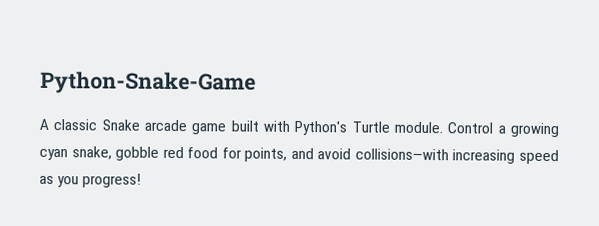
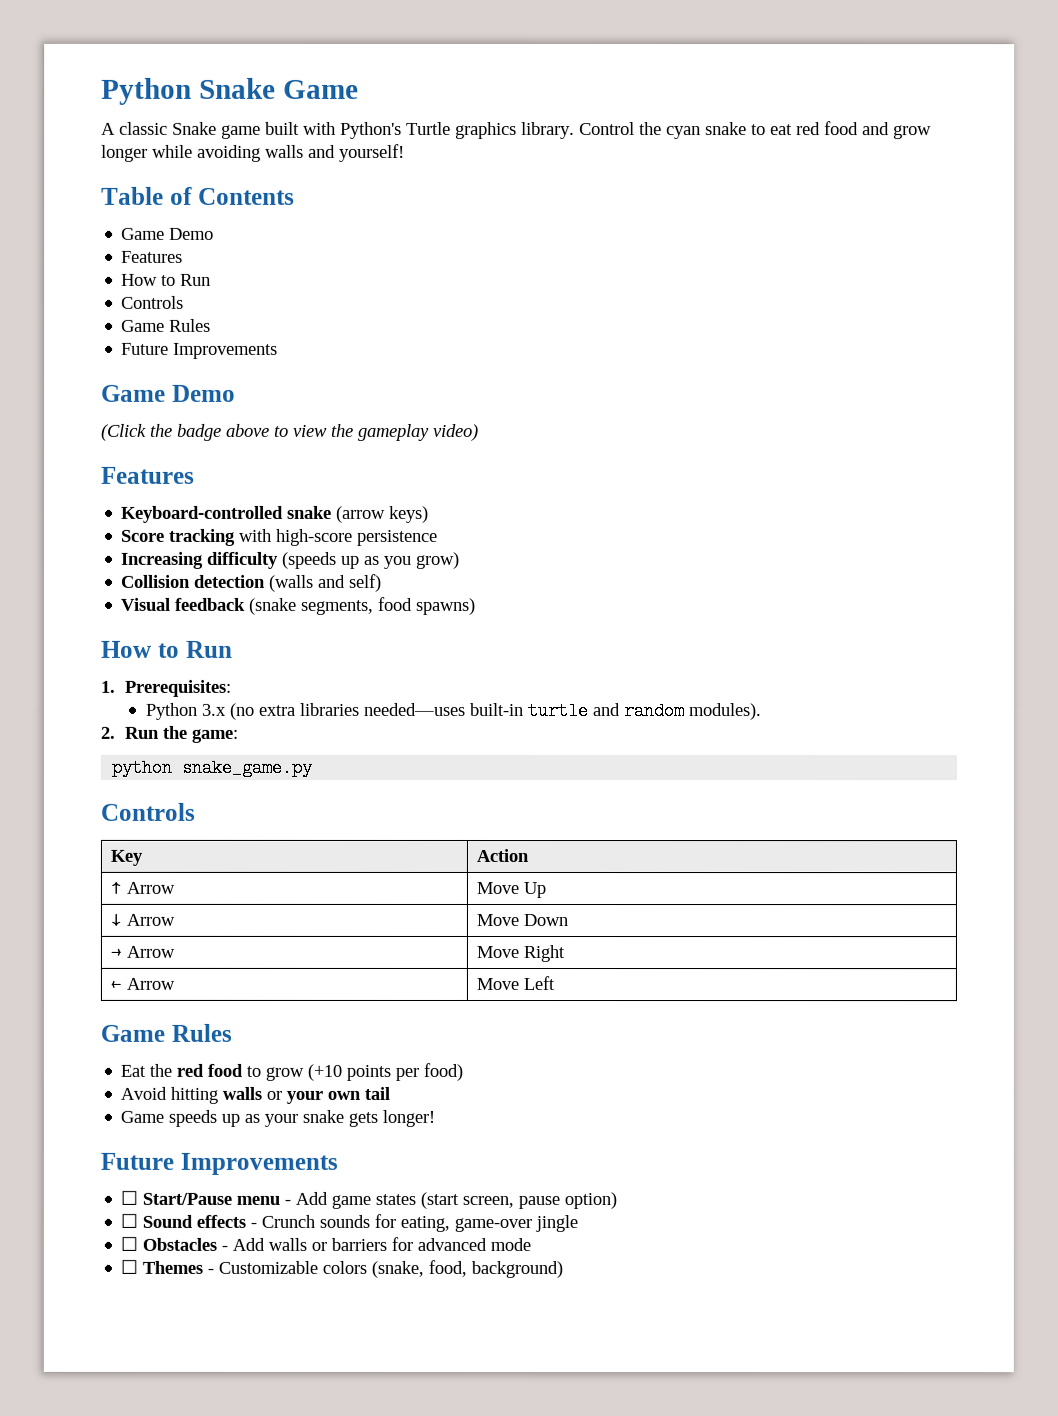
- Python-Snake-Game
+ Python Snake Game
- A classic Snake arcade game built with Python's Turtle module. Control a growing cyan snake, gobble red food for points, and avoid collisions—with increasing speed as you progress!
+ A classic Snake game built with Python's Turtle graphics library. Control the cyan snake to eat red food and grow longer while avoiding walls and yourself!
+ Table of Contents
+ Game Demo
+ Features
+ How to Run
+ Controls
+ Game Rules
+ Future Improvements
+ Game Demo
+ (Click the badge above to view the gameplay video)
+ Features
+ Keyboard-controlled snake (arrow keys)
+ Score tracking with high-score persistence
+ Increasing difficulty (speeds up as you grow)
+ Collision detection (walls and self)
+ Visual feedback (snake segments, food spawns)
+ How to Run
+ 1. Prerequisites:
+ Python 3.x (no extra libraries needed—uses built-in turtle and random modules).
+ 2. Run the game:
+ python snake_game.py
+ Controls
+ Key | Action
+ ↑ Arrow | Move Up
+ ↓ Arrow | Move Down
+ → Arrow | Move Right
+ ← Arrow | Move Left
+ Game Rules
+ Eat the red food to grow (+10 points per food)
+ Avoid hitting walls or your own tail
+ Game speeds up as your snake gets longer!
+ Future Improvements
+ ☐ Start/Pause menu - Add game states (start screen, pause option)
+ ☐ Sound effects - Crunch sounds for eating, game-over jingle
+ ☐ Obstacles - Add walls or barriers for advanced mode
+ ☐ Themes - Customizable colors (snake, food, background)

